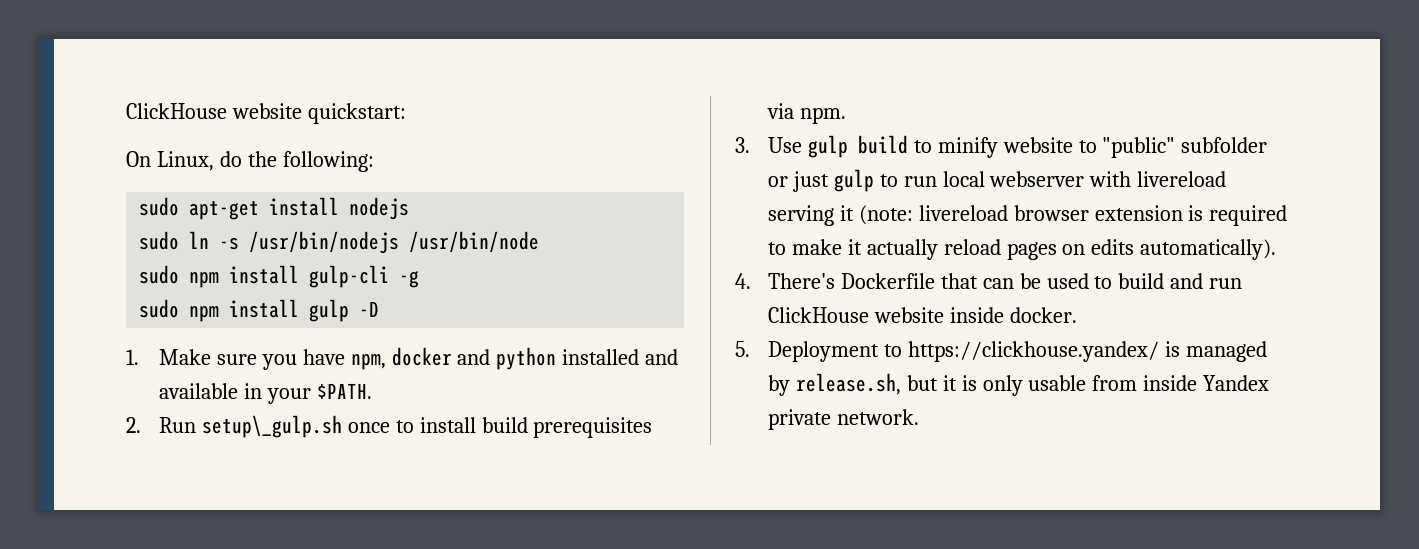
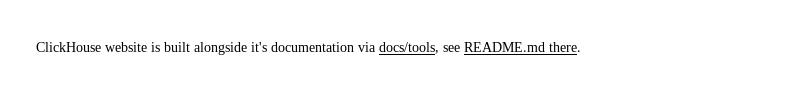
- ClickHouse website quickstart:
- On Linux, do the following:
- sudo apt-get install nodejs
- sudo ln -s /usr/bin/nodejs /usr/bin/node
- sudo npm install gulp-cli -g
- sudo npm install gulp -D
- 1. Make sure you have npm, docker and python installed and available in your $PATH.
- 2. Run setup\_gulp.sh once to install build prerequisites via npm.
- 3. Use gulp build to minify website to "public" subfolder or just gulp to run local webserver with livereload serving it (note: livereload browser extension is required to make it actually reload pages on edits automatically).
- 4. There's Dockerfile that can be used to build and run ClickHouse website inside docker.
- 5. Deployment to https://clickhouse.yandex/ is managed by release.sh, but it is only usable from inside Yandex private network.
+ ClickHouse website is built alongside it's documentation via docs/tools, see README.md there.

